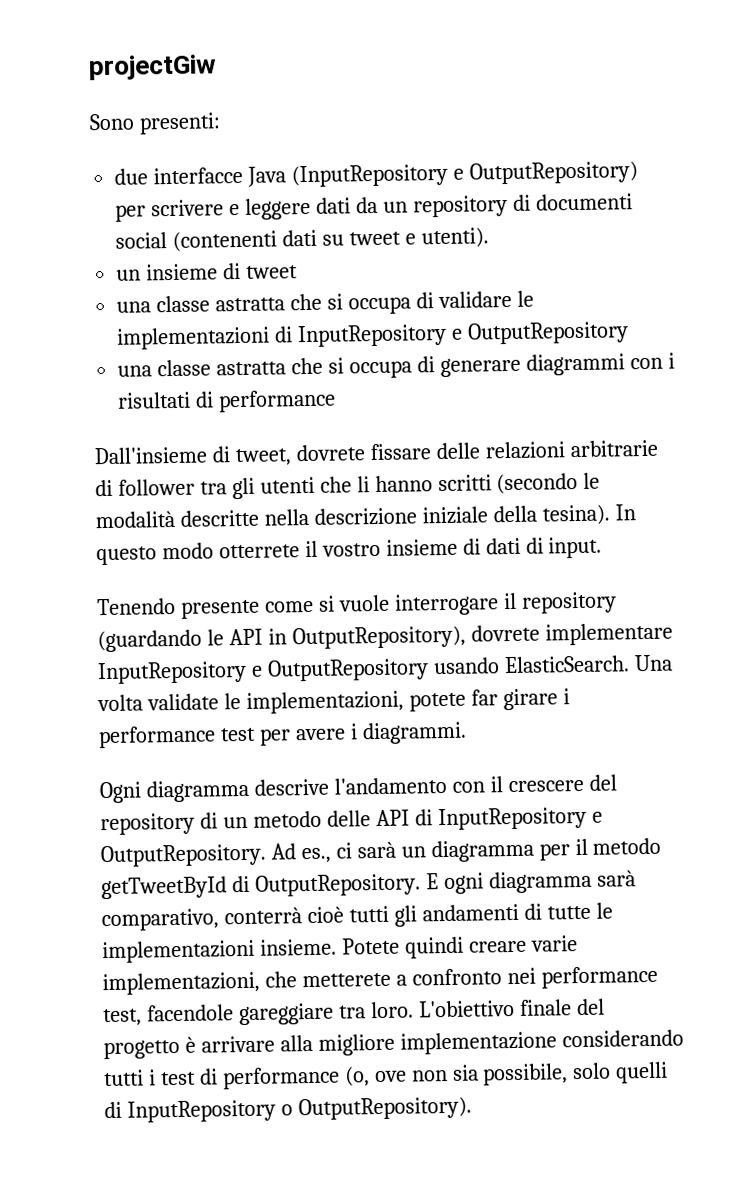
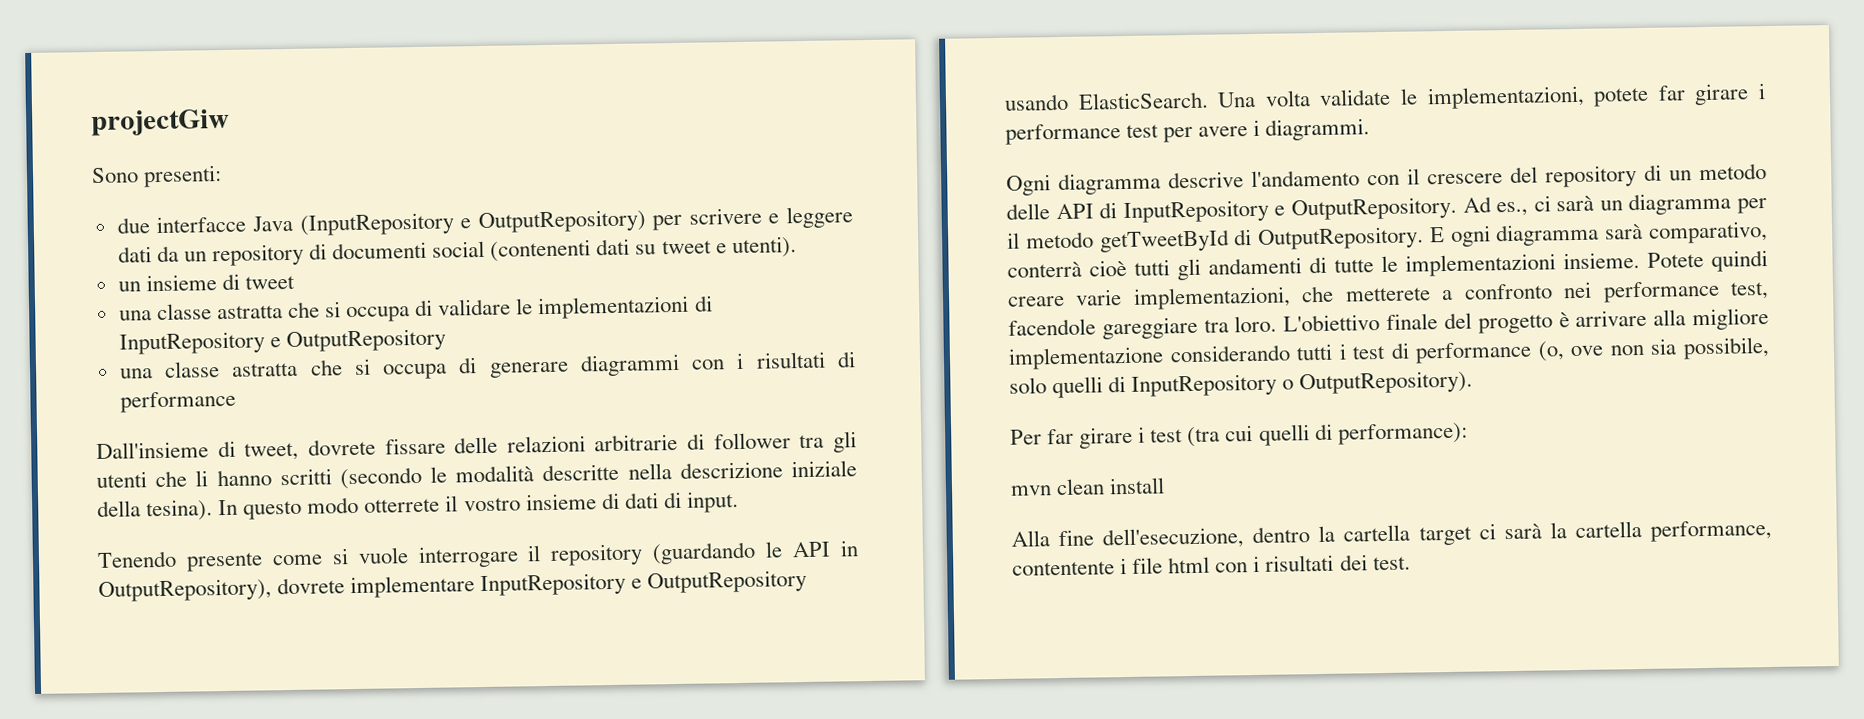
+ Per far girare i test (tra cui quelli di performance):
+ mvn clean install
+ Alla fine dell'esecuzione, dentro la cartella target ci sarà la cartella performance, contentente i file html con i risultati dei test.

